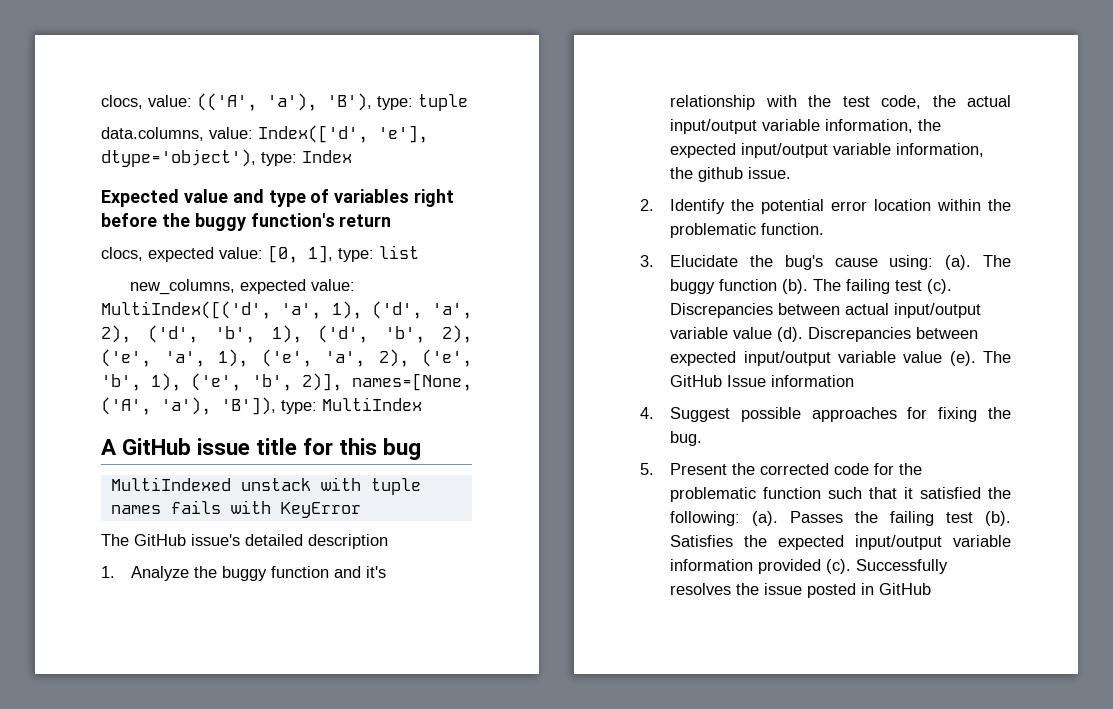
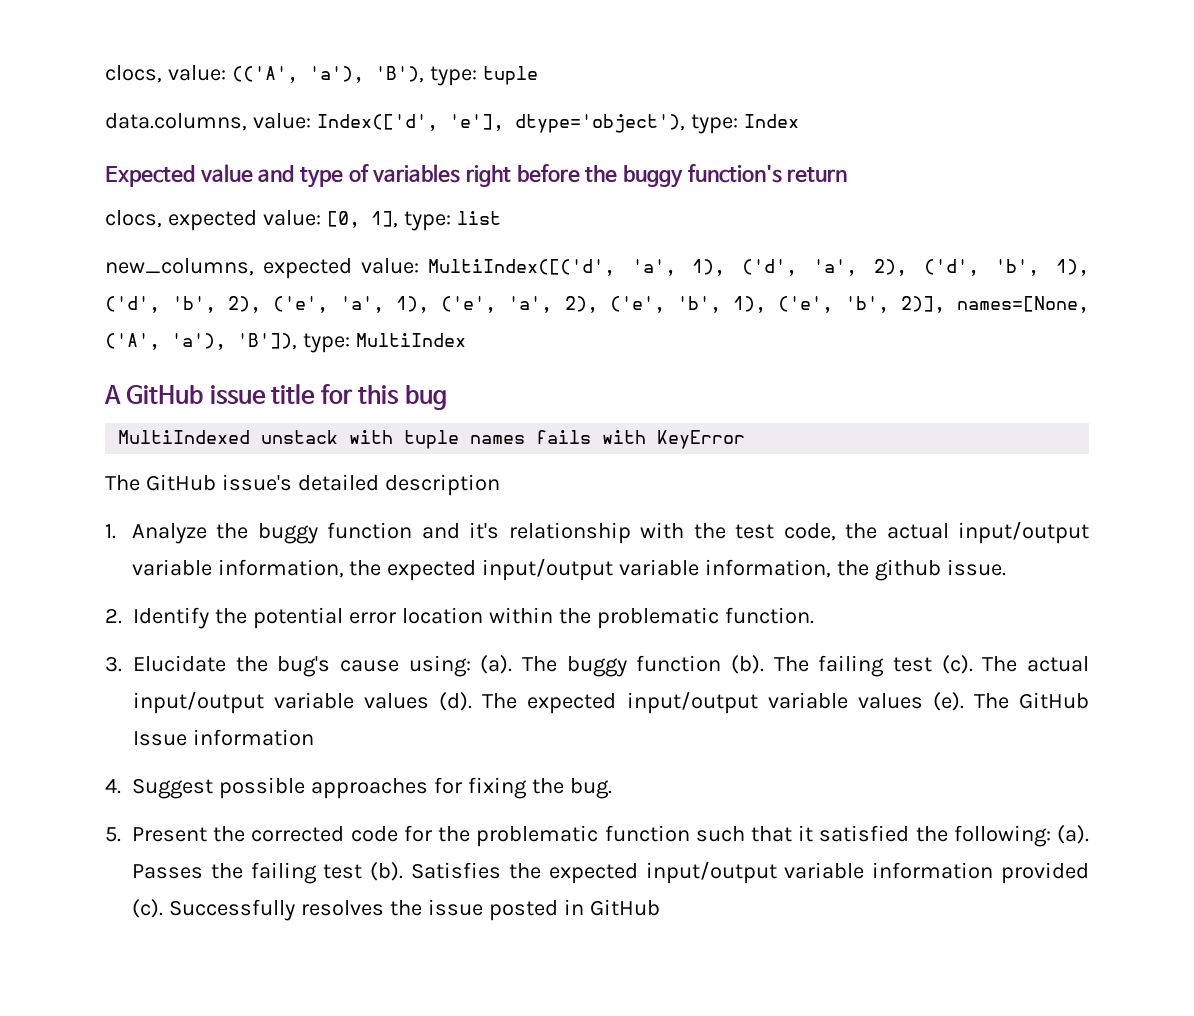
- Discrepancies between actual input/output variable value (d). Discrepancies between expected input/output variable value (e).
+ The actual input/output variable values (d). The expected input/output variable values (e).

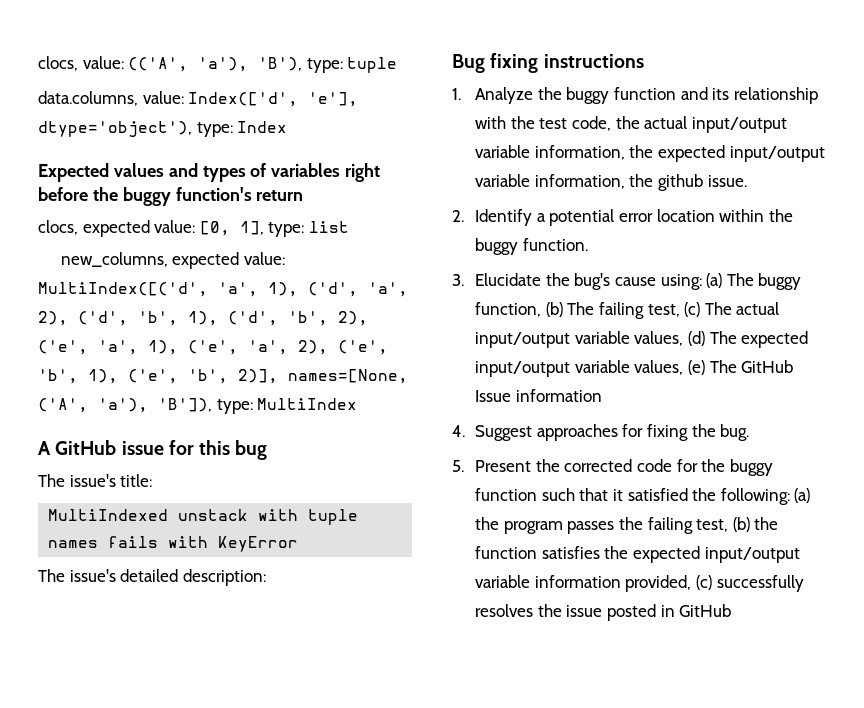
- Expected value and type of variables right before the buggy function's return
+ Expected values and types of variables right before the buggy function's return
- A GitHub issue title for this bug
+ A GitHub issue for this bug
+ The issue's title:
- The GitHub issue's detailed description
+ The issue's detailed description:
+ Bug fixing instructions
- 1. Analyze the buggy function and it's relationship with the test code, the actual input/output variable information, the expected input/output variable information, the github issue.
+ 1. Analyze the buggy function and its relationship with the test code, the actual input/output variable information, the expected input/output variable information, the github issue.
- 2. Identify the potential error location within the problematic function.
+ 2. Identify a potential error location within the buggy function.
- 3. Elucidate the bug's cause using: (a). The buggy function (b). The failing test (c). The actual input/output variable values (d). The expected input/output variable values (e). The GitHub Issue information
+ 3. Elucidate the bug's cause using: (a) The buggy function, (b) The failing test, (c) The actual input/output variable values, (d) The expected input/output variable values, (e) The GitHub Issue information
- 4. Suggest possible approaches for fixing the bug.
+ 4. Suggest approaches for fixing the bug.
- 5. Present the corrected code for the problematic function such that it satisfied the following: (a). Passes the failing test (b). Satisfies the expected input/output variable information provided (c). Successfully resolves the issue posted in GitHub
+ 5. Present the corrected code for the buggy function such that it satisfied the following: (a) the program passes the failing test, (b) the function satisfies the expected input/output variable information provided, (c) successfully resolves the issue posted in GitHub

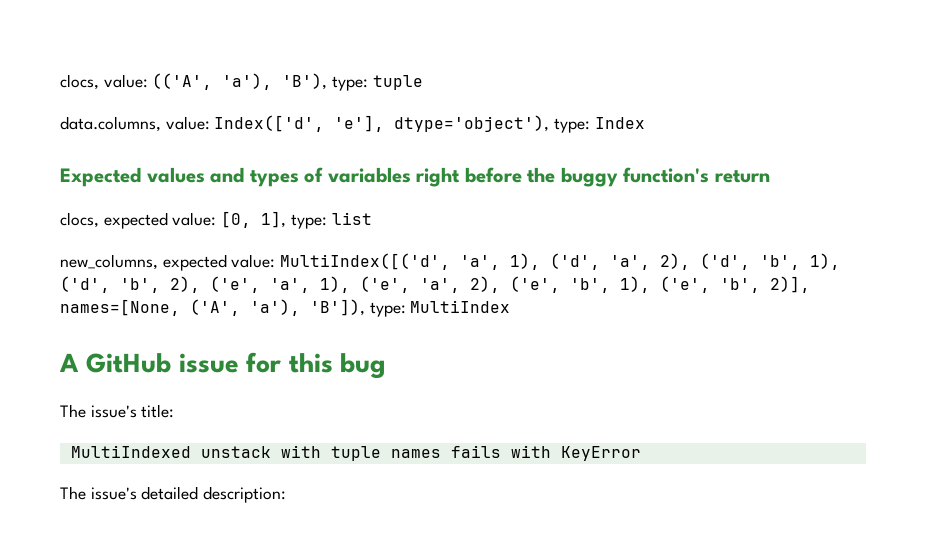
- Bug fixing instructions
- 1. Analyze the buggy function and its relationship with the test code, the actual input/output variable information, the expected input/output variable information, the github issue.
- 2. Identify a potential error location within the buggy function.
- 3. Elucidate the bug's cause using: (a) The buggy function, (b) The failing test, (c) The actual input/output variable values, (d) The expected input/output variable values, (e) The GitHub Issue information
- 4. Suggest approaches for fixing the bug.
- 5. Present the corrected code for the buggy function such that it satisfied the following: (a) the program passes the failing test, (b) the function satisfies the expected input/output variable information provided, (c) successfully resolves the issue posted in GitHub

